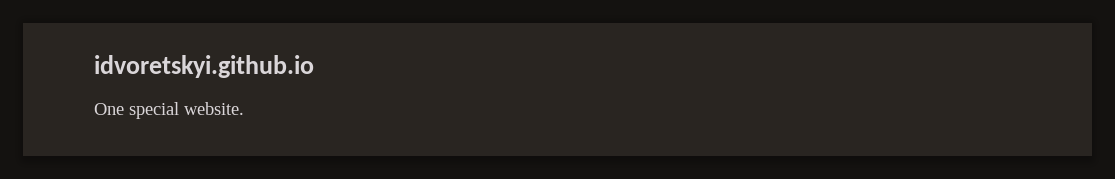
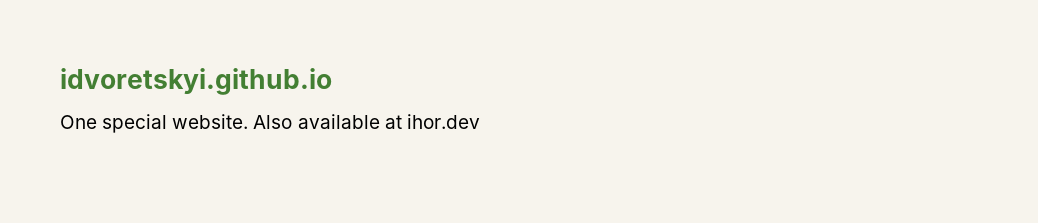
+ Also available at ihor.dev

